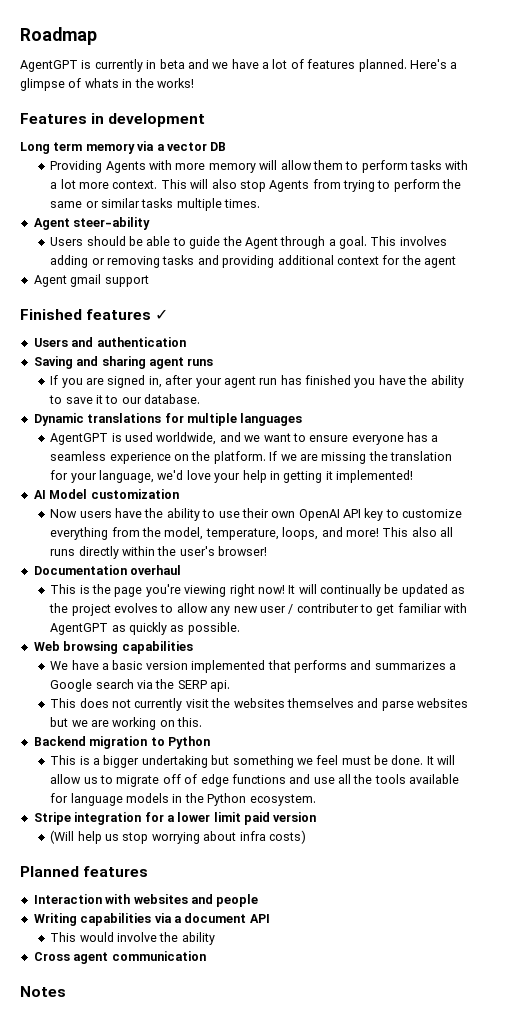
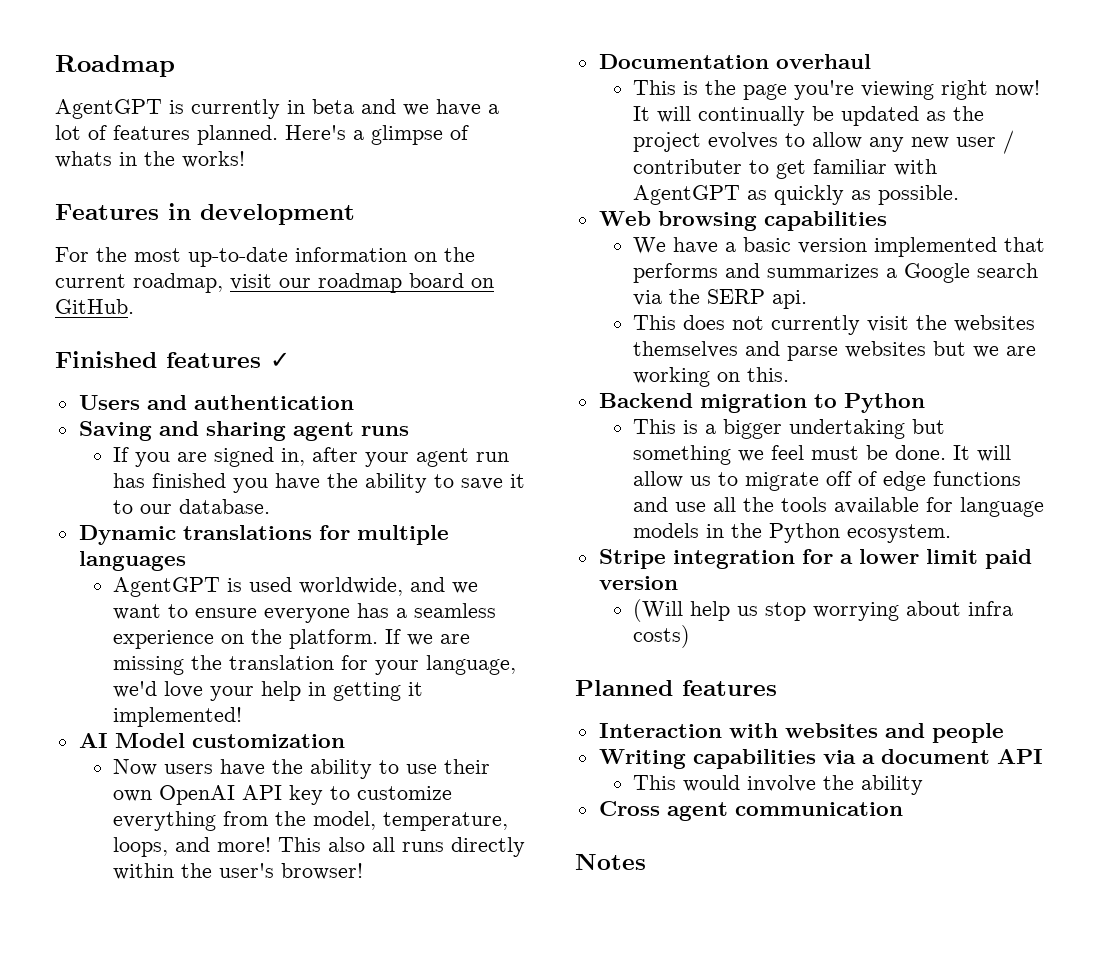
- Long term memory via a vector DB
- Providing Agents with more memory will allow them to perform tasks with a lot more context. This will also stop Agents from trying to perform the same or similar tasks multiple times.
- Agent steer-ability
- Users should be able to guide the Agent through a goal. This involves adding or removing tasks and providing additional context for the agent
- Agent gmail support
+ For the most up-to-date information on the current roadmap, visit our roadmap board on GitHub.

